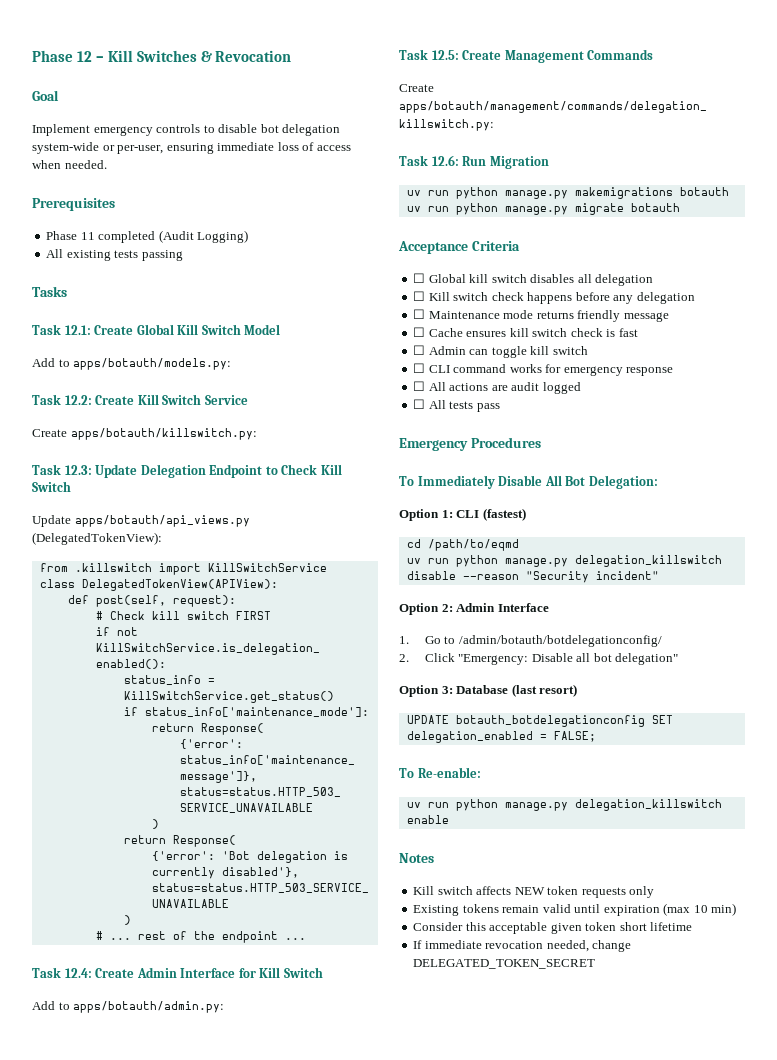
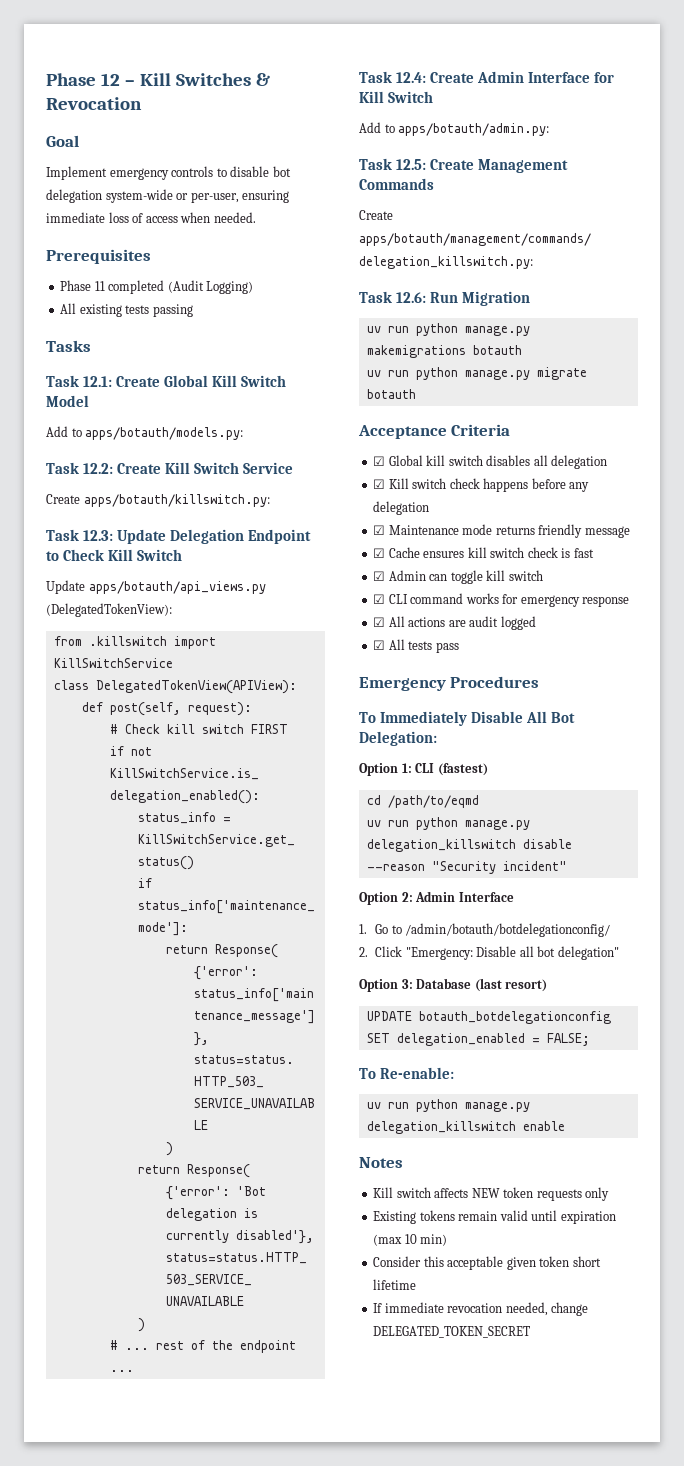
- ☐ Global kill switch disables all delegation
+ ☑ Global kill switch disables all delegation
- ☐ Kill switch check happens before any delegation
+ ☑ Kill switch check happens before any delegation
- ☐ Maintenance mode returns friendly message
+ ☑ Maintenance mode returns friendly message
- ☐ Cache ensures kill switch check is fast
+ ☑ Cache ensures kill switch check is fast
- ☐ Admin can toggle kill switch
+ ☑ Admin can toggle kill switch
- ☐ CLI command works for emergency response
+ ☑ CLI command works for emergency response
- ☐ All actions are audit logged
+ ☑ All actions are audit logged
- ☐ All tests pass
+ ☑ All tests pass

